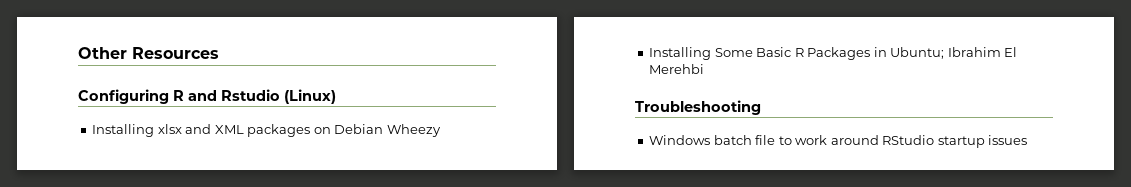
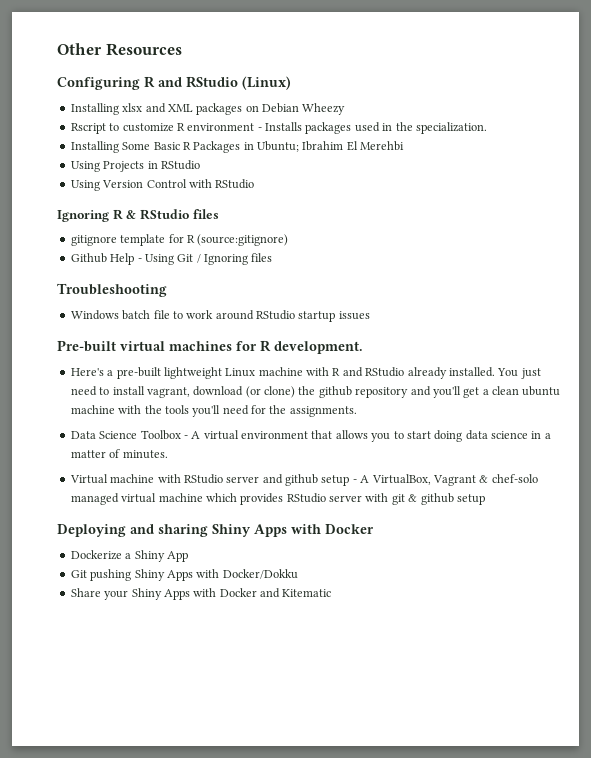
- Configuring R and Rstudio (Linux)
+ Configuring R and RStudio (Linux)
+ Rscript to customize R environment - Installs packages used in the specialization.
+ Using Projects in RStudio
+ Using Version Control with RStudio
+ Ignoring R & RStudio files
+ gitignore template for R (source:gitignore)
+ Github Help - Using Git / Ignoring files
+ Pre-built virtual machines for R development.
+ Here's a pre-built lightweight Linux machine with R and RStudio already installed. You just need to install vagrant, download (or clone) the github repository and you'll get a clean ubuntu machine with the tools you'll need for the assignments.
+ Data Science Toolbox - A virtual environment that allows you to start doing data science in a matter of minutes.
+ Virtual machine with RStudio server and github setup - A VirtualBox, Vagrant & chef-solo managed virtual machine which provides RStudio server with git & github setup
+ Deploying and sharing Shiny Apps with Docker
+ Dockerize a Shiny App
+ Git pushing Shiny Apps with Docker/Dokku
+ Share your Shiny Apps with Docker and Kitematic

